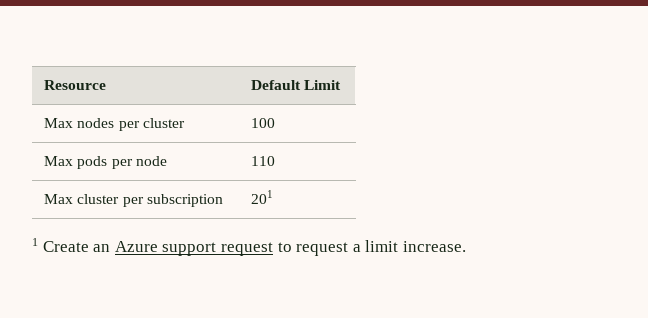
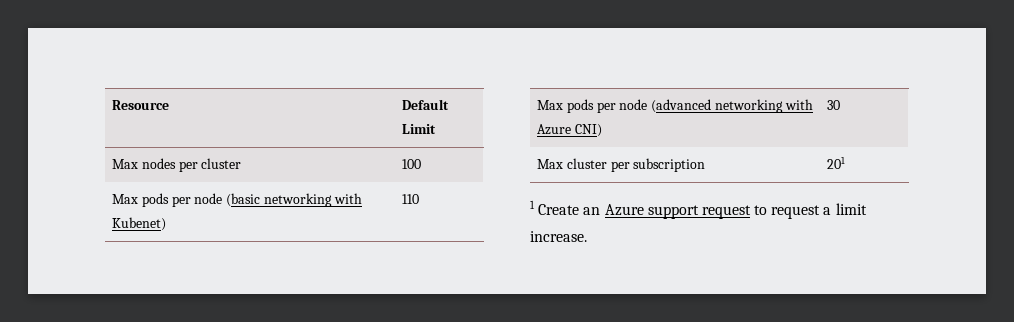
- Max pods per node | 110
+ Max pods per node (basic networking with Kubenet) | 110
+ Max pods per node (advanced networking with Azure CNI) | 30

